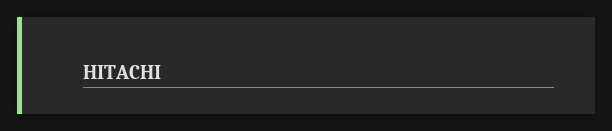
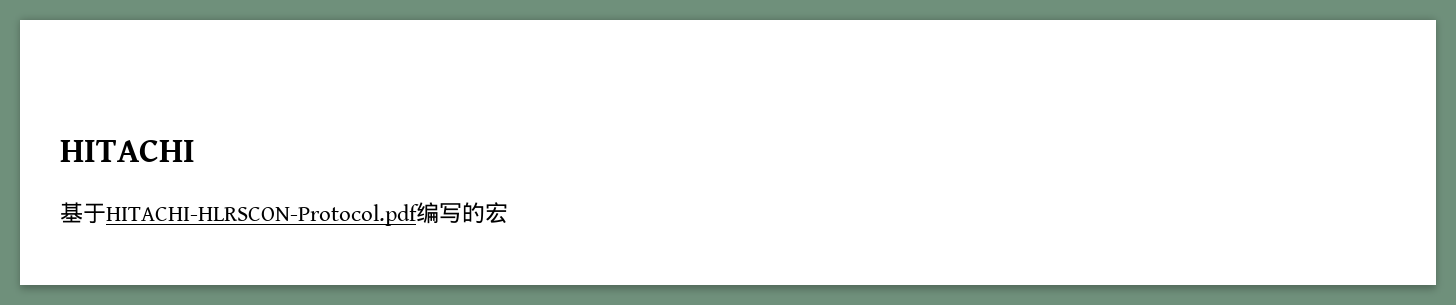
+ 基于HITACHI-HLRSCON-Protocol.pdf编写的宏

